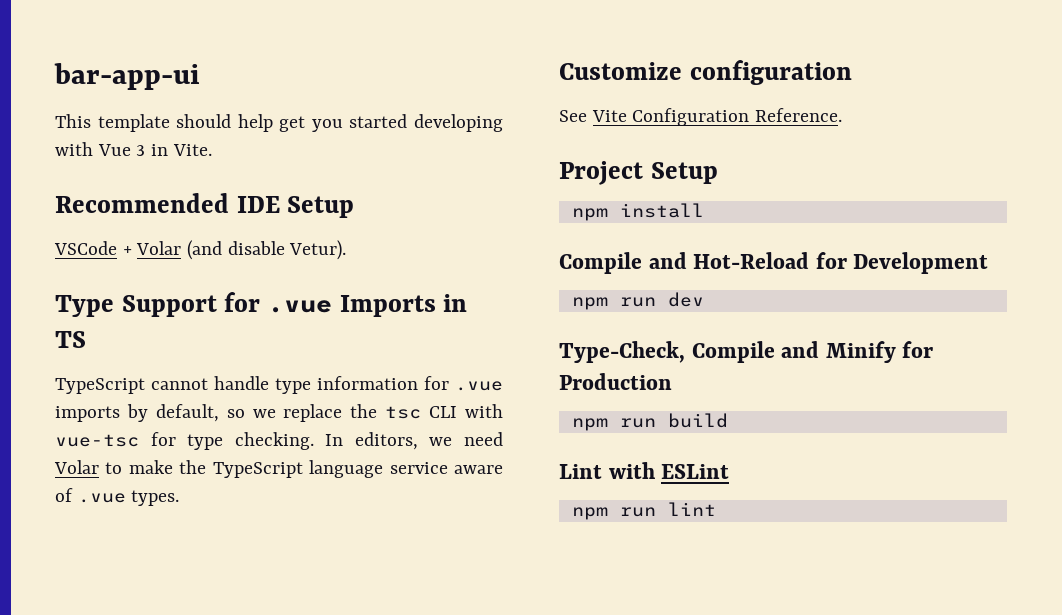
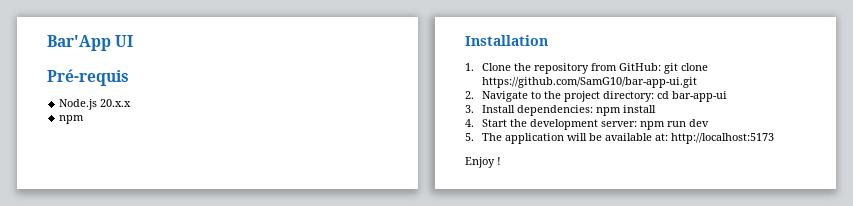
- bar-app-ui
- This template should help get you started developing with Vue 3 in Vite.
- Recommended IDE Setup
- VSCode + Volar (and disable Vetur).
- Type Support for .vue Imports in TS
- TypeScript cannot handle type information for .vue imports by default, so we replace the tsc CLI with vue-tsc for type checking. In editors, we need Volar to make the TypeScript language service aware of .vue types.
- Customize configuration
- See Vite Configuration Reference.
- Project Setup
- npm install
- Compile and Hot-Reload for Development
- npm run dev
- Type-Check, Compile and Minify for Production
- npm run build
- Lint with ESLint
- npm run lint
+ Bar'App UI
+ Pré-requis
+ Node.js 20.x.x
+ npm
+ Installation
+ 1. Clone the repository from GitHub: git clone https://github.com/SamG10/bar-app-ui.git
+ 2. Navigate to the project directory: cd bar-app-ui
+ 3. Install dependencies: npm install
+ 4. Start the development server: npm run dev
+ 5. The application will be available at: http://localhost:5173
+ Enjoy !

